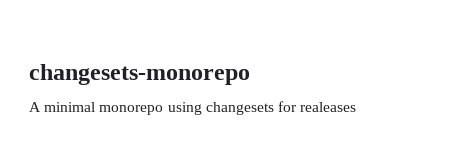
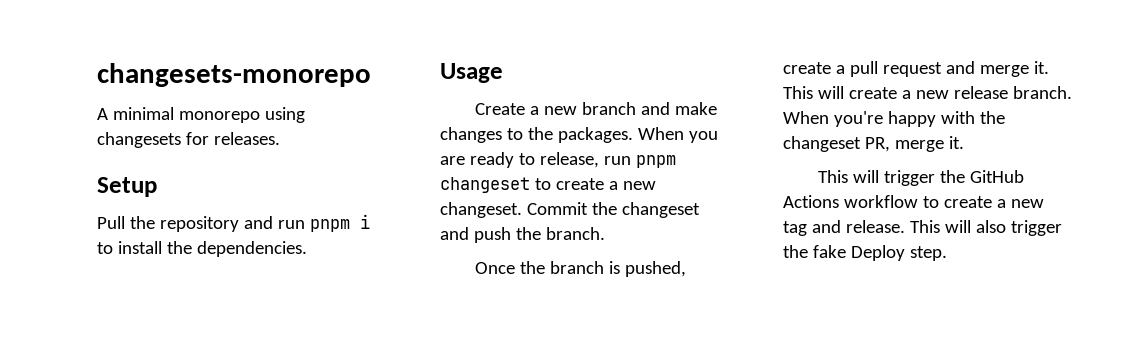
- A minimal monorepo using changesets for realeases
+ A minimal monorepo using changesets for releases.
+ Setup
+ Pull the repository and run pnpm i to install the dependencies.
+ Usage
+ Create a new branch and make changes to the packages. When you are ready to release, run pnpm changeset to create a new changeset. Commit the changeset and push the branch.
+ Once the branch is pushed, create a pull request and merge it. This will create a new release branch. When you're happy with the changeset PR, merge it.
+ This will trigger the GitHub Actions workflow to create a new tag and release. This will also trigger the fake Deploy step.

